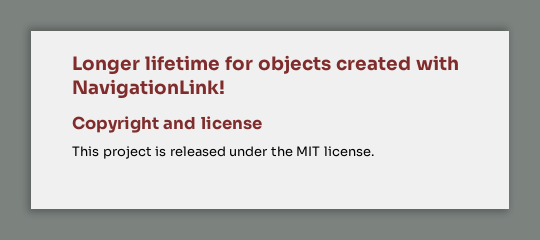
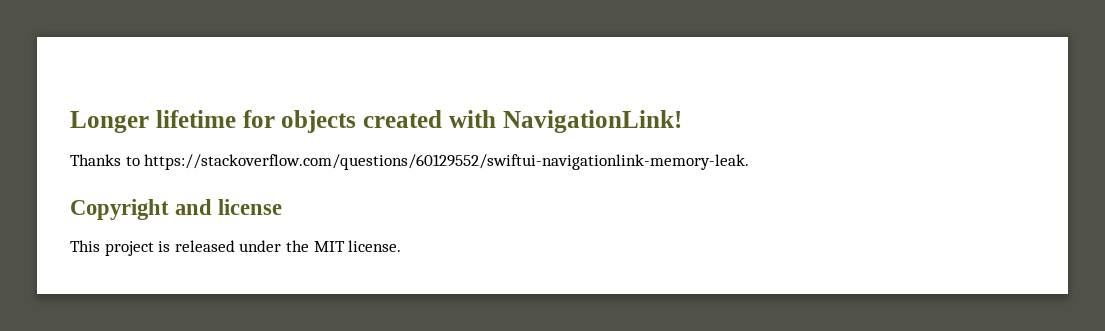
+ Thanks to https://stackoverflow.com/questions/60129552/swiftui-navigationlink-memory-leak.

